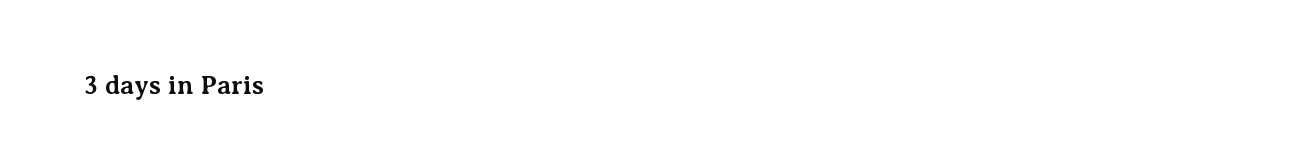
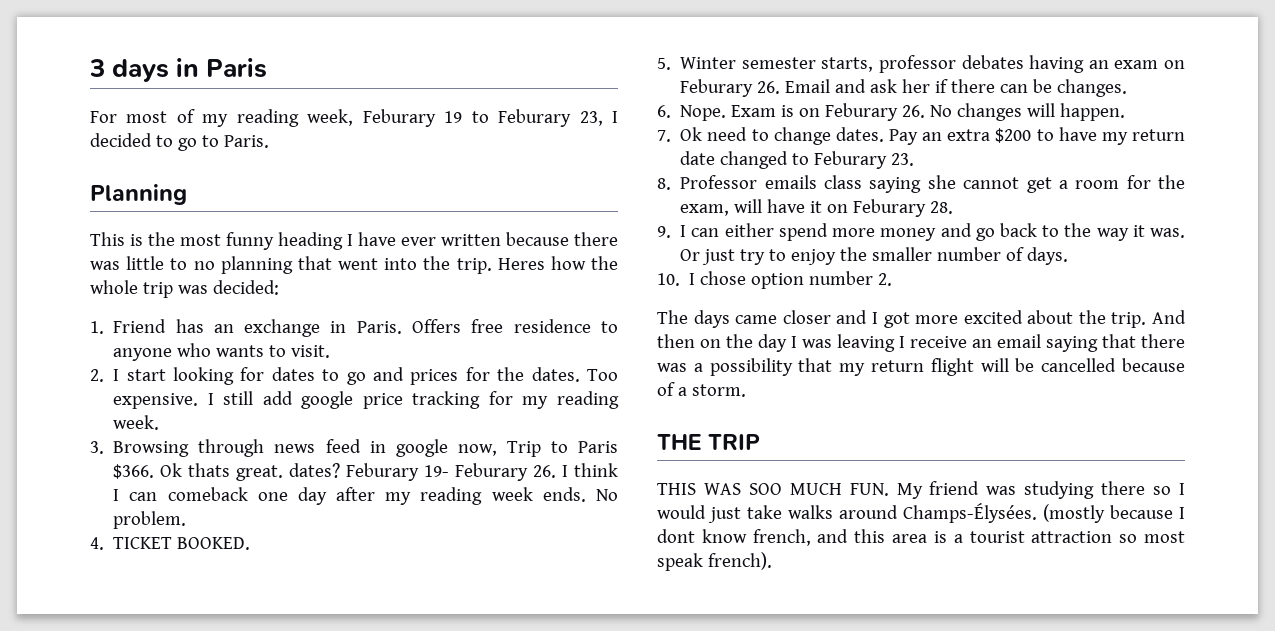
+ For most of my reading week, Feburary 19 to Feburary 23, I decided to go to Paris.
+ Planning
+ This is the most funny heading I have ever written because there was little to no planning that went into the trip. Heres how the whole trip was decided:
+ 1. Friend has an exchange in Paris. Offers free residence to anyone who wants to visit.
+ 2. I start looking for dates to go and prices for the dates. Too expensive. I still add google price tracking for my reading week.
+ 3. Browsing through news feed in google now, Trip to Paris $366. Ok thats great. dates? Feburary 19- Feburary 26. I think I can comeback one day after my reading week ends. No problem.
+ 4. TICKET BOOKED.
+ 5. Winter semester starts, professor debates having an exam on Feburary 26. Email and ask her if there can be changes.
+ 6. Nope. Exam is on Feburary 26. No changes will happen.
+ 7. Ok need to change dates. Pay an extra $200 to have my return date changed to Feburary 23.
+ 8. Professor emails class saying she cannot get a room for the exam, will have it on Feburary 28.
+ 9. I can either spend more money and go back to the way it was. Or just try to enjoy the smaller number of days.
+ 10. I chose option number 2.
+ The days came closer and I got more excited about the trip. And then on the day I was leaving I receive an email saying that there was a possibility that my return flight will be cancelled because of a storm.
+ THE TRIP
+ THIS WAS SOO MUCH FUN. My friend was studying there so I would just take walks around Champs-Élysées. (mostly because I dont know french, and this area is a tourist attraction so most speak french).

